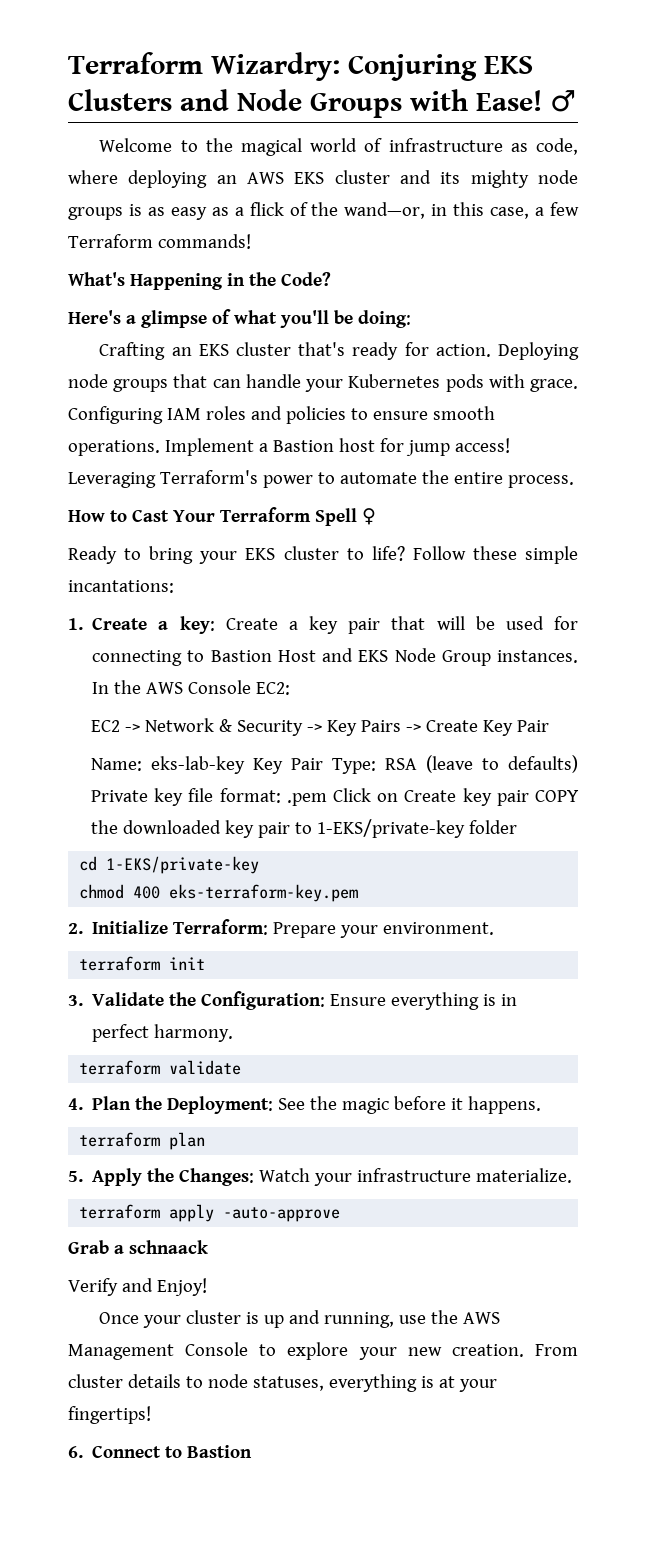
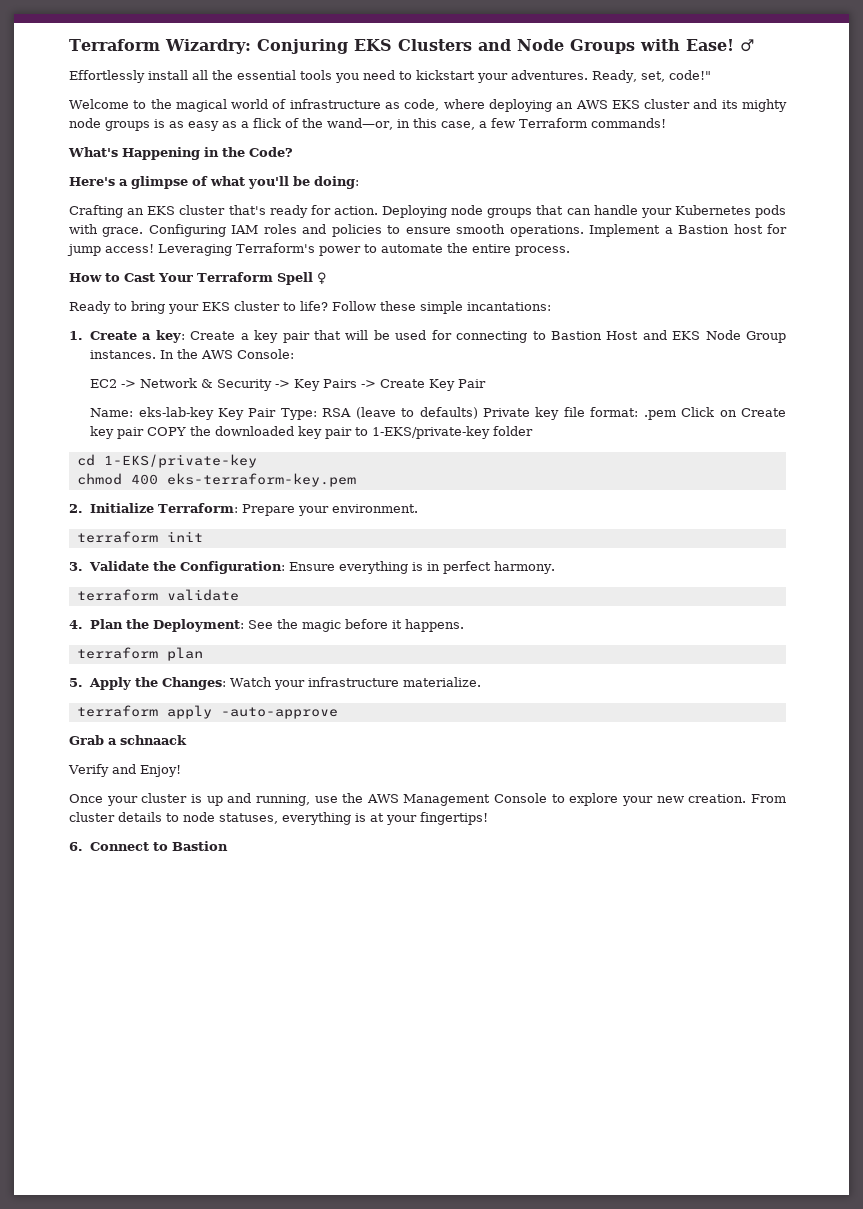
+ Effortlessly install all the essential tools you need to kickstart your adventures. Ready, set, code!"
- In the AWS Console EC2:
+ In the AWS Console:

